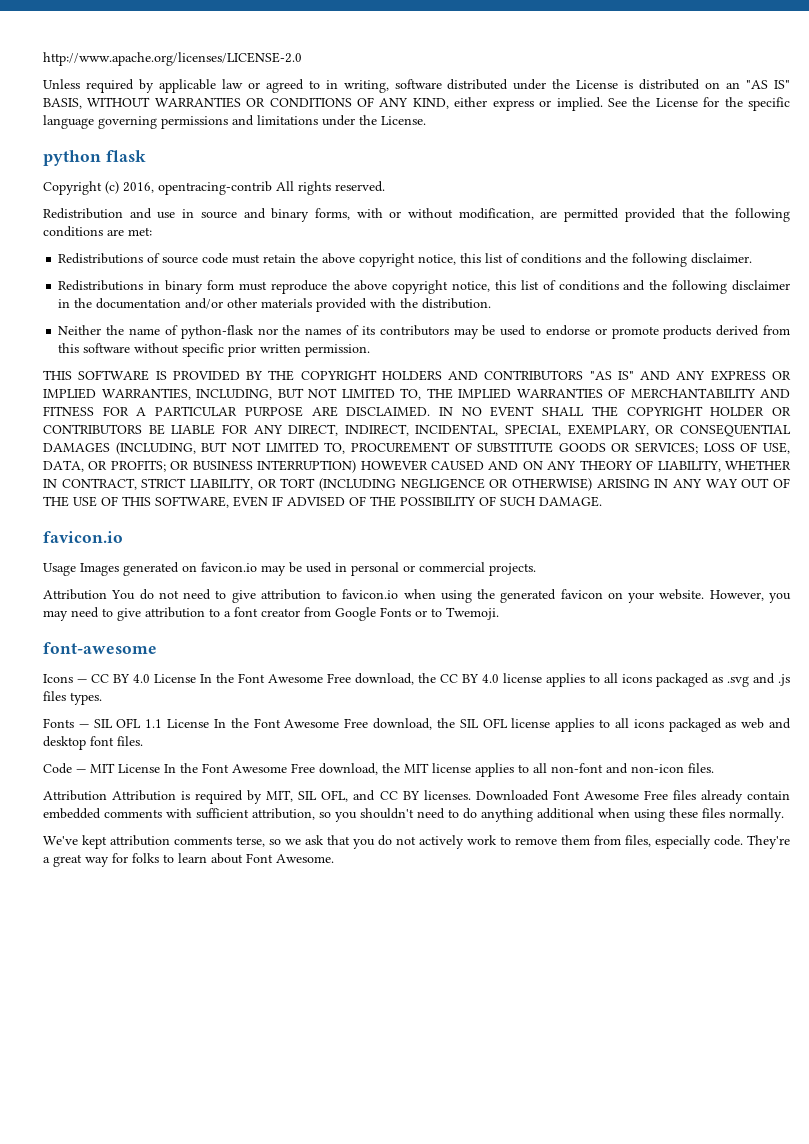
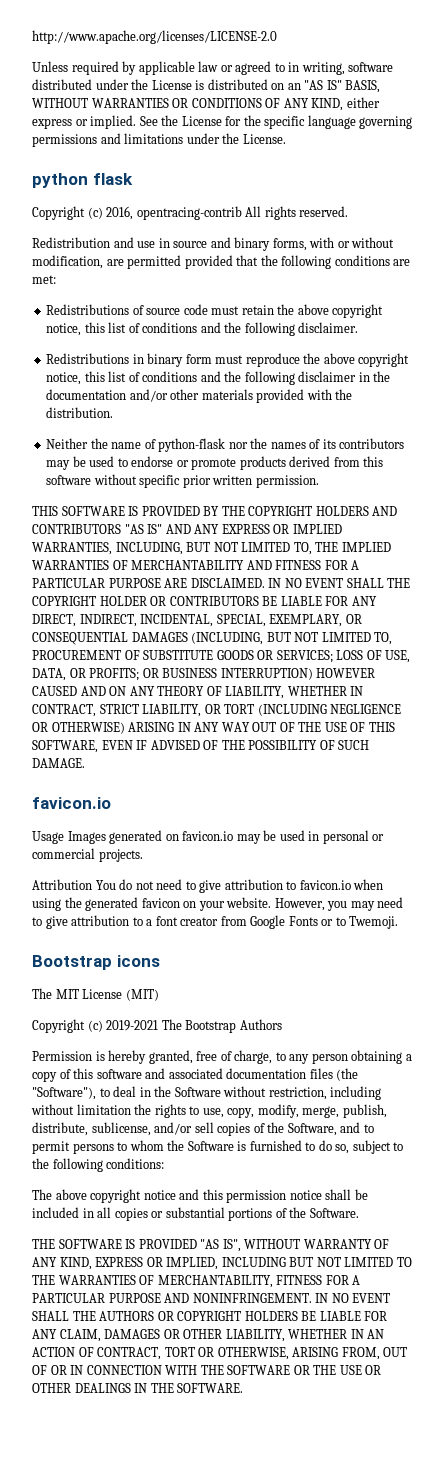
- font-awesome
- Icons — CC BY 4.0 License In the Font Awesome Free download, the CC BY 4.0 license applies to all icons packaged as .svg and .js files types.
- Fonts — SIL OFL 1.1 License In the Font Awesome Free download, the SIL OFL license applies to all icons packaged as web and desktop font files.
- Code — MIT License In the Font Awesome Free download, the MIT license applies to all non-font and non-icon files.
- Attribution Attribution is required by MIT, SIL OFL, and CC BY licenses. Downloaded Font Awesome Free files already contain embedded comments with sufficient attribution, so you shouldn't need to do anything additional when using these files normally.
- We've kept attribution comments terse, so we ask that you do not actively work to remove them from files, especially code. They're a great way for folks to learn about Font Awesome.
+ Bootstrap icons
+ The MIT License (MIT)
+ Copyright (c) 2019-2021 The Bootstrap Authors
+ Permission is hereby granted, free of charge, to any person obtaining a copy of this software and associated documentation files (the "Software"), to deal in the Software without restriction, including without limitation the rights to use, copy, modify, merge, publish, distribute, sublicense, and/or sell copies of the Software, and to permit persons to whom the Software is furnished to do so, subject to the following conditions:
+ The above copyright notice and this permission notice shall be included in all copies or substantial portions of the Software.
+ THE SOFTWARE IS PROVIDED "AS IS", WITHOUT WARRANTY OF ANY KIND, EXPRESS OR IMPLIED, INCLUDING BUT NOT LIMITED TO THE WARRANTIES OF MERCHANTABILITY, FITNESS FOR A PARTICULAR PURPOSE AND NONINFRINGEMENT. IN NO EVENT SHALL THE AUTHORS OR COPYRIGHT HOLDERS BE LIABLE FOR ANY CLAIM, DAMAGES OR OTHER LIABILITY, WHETHER IN AN ACTION OF CONTRACT, TORT OR OTHERWISE, ARISING FROM, OUT OF OR IN CONNECTION WITH THE SOFTWARE OR THE USE OR OTHER DEALINGS IN THE SOFTWARE.

